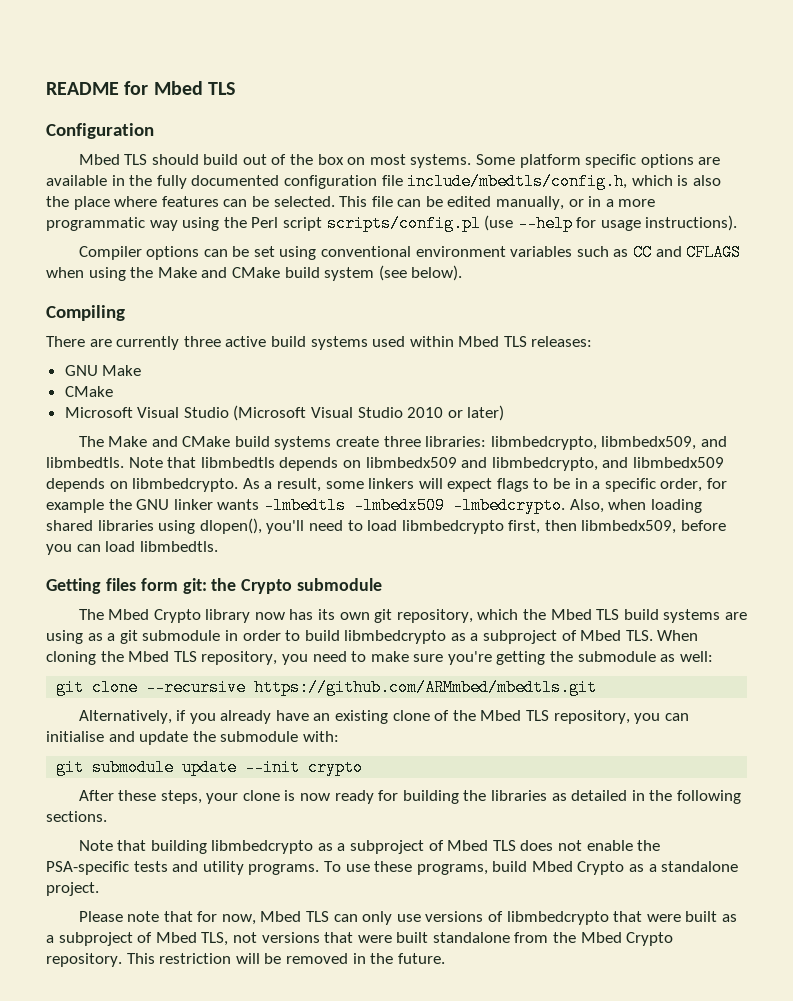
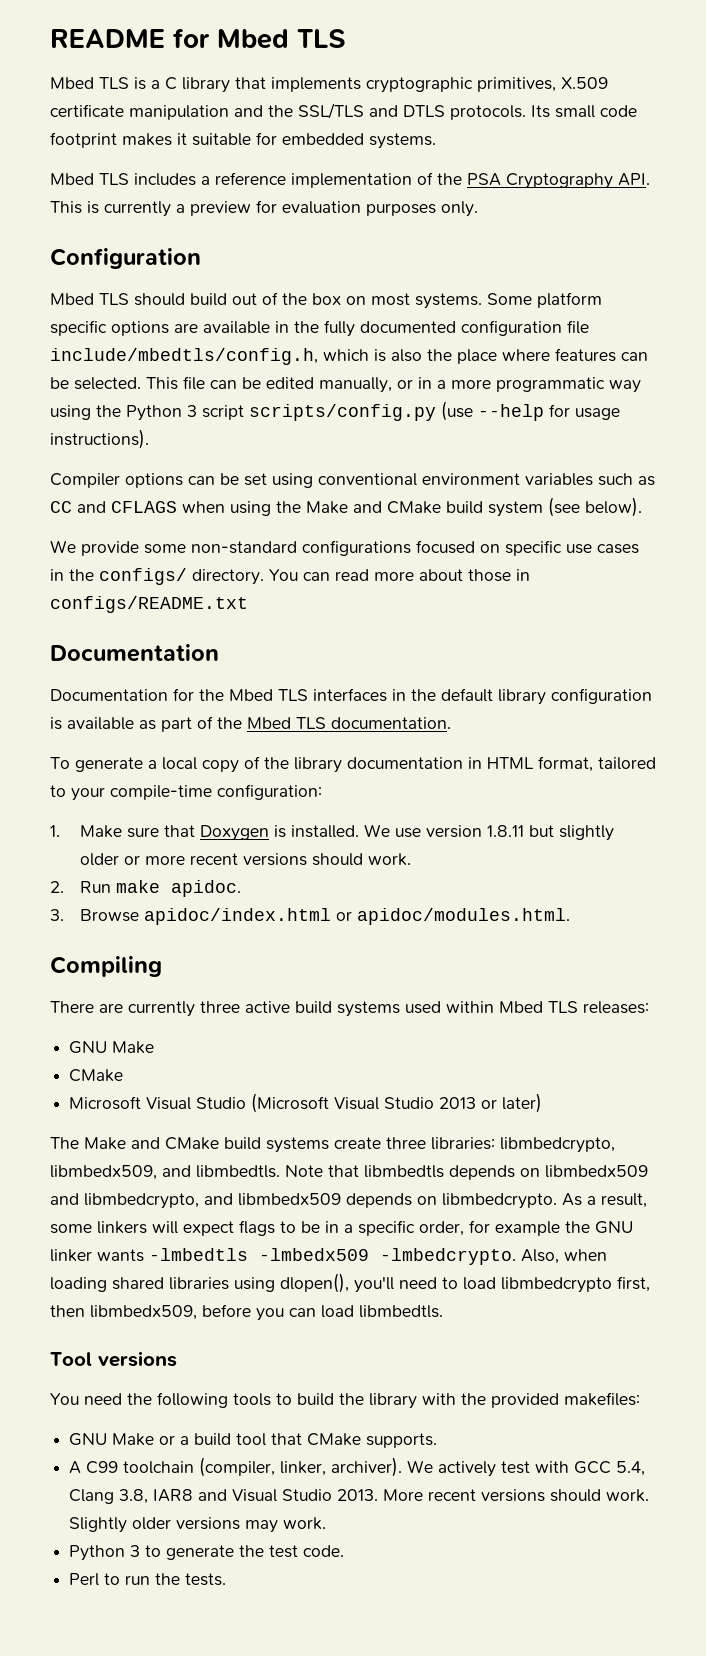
+ Mbed TLS is a C library that implements cryptographic primitives, X.509 certificate manipulation and the SSL/TLS and DTLS protocols. Its small code footprint makes it suitable for embedded systems.
+ Mbed TLS includes a reference implementation of the PSA Cryptography API. This is currently a preview for evaluation purposes only.
- This file can be edited manually, or in a more programmatic way using the Perl script scripts/config.pl (use --help for usage instructions).
+ This file can be edited manually, or in a more programmatic way using the Python 3 script scripts/config.py (use --help for usage instructions).
+ We provide some non-standard configurations focused on specific use cases in the configs/ directory. You can read more about those in configs/README.txt
+ Documentation
+ Documentation for the Mbed TLS interfaces in the default library configuration is available as part of the Mbed TLS documentation.
+ To generate a local copy of the library documentation in HTML format, tailored to your compile-time configuration:
+ 1. Make sure that Doxygen is installed. We use version 1.8.11 but slightly older or more recent versions should work.
+ 2. Run make apidoc.
+ 3. Browse apidoc/index.html or apidoc/modules.html.
- Microsoft Visual Studio (Microsoft Visual Studio 2010 or later)
+ Microsoft Visual Studio (Microsoft Visual Studio 2013 or later)
- Getting files form git: the Crypto submodule
- The Mbed Crypto library now has its own git repository, which the Mbed TLS build systems are using as a git submodule in order to build libmbedcrypto as a subproject of Mbed TLS. When cloning the Mbed TLS repository, you need to make sure you're getting the submodule as well:
- git clone --recursive https://github.com/ARMmbed/mbedtls.git
- Alternatively, if you already have an existing clone of the Mbed TLS repository, you can initialise and update the submodule with:
- git submodule update --init crypto
- After these steps, your clone is now ready for building the libraries as detailed in the following sections.
- Note that building libmbedcrypto as a subproject of Mbed TLS does not enable the PSA-specific tests and utility programs. To use these programs, build Mbed Crypto as a standalone project.
- Please note that for now, Mbed TLS can only use versions of libmbedcrypto that were built as a subproject of Mbed TLS, not versions that were built standalone from the Mbed Crypto repository. This restriction will be removed in the future.
+ Tool versions
+ You need the following tools to build the library with the provided makefiles:
+ GNU Make or a build tool that CMake supports.
+ A C99 toolchain (compiler, linker, archiver). We actively test with GCC 5.4, Clang 3.8, IAR8 and Visual Studio 2013. More recent versions should work. Slightly older versions may work.
+ Python 3 to generate the test code.
+ Perl to run the tests.

